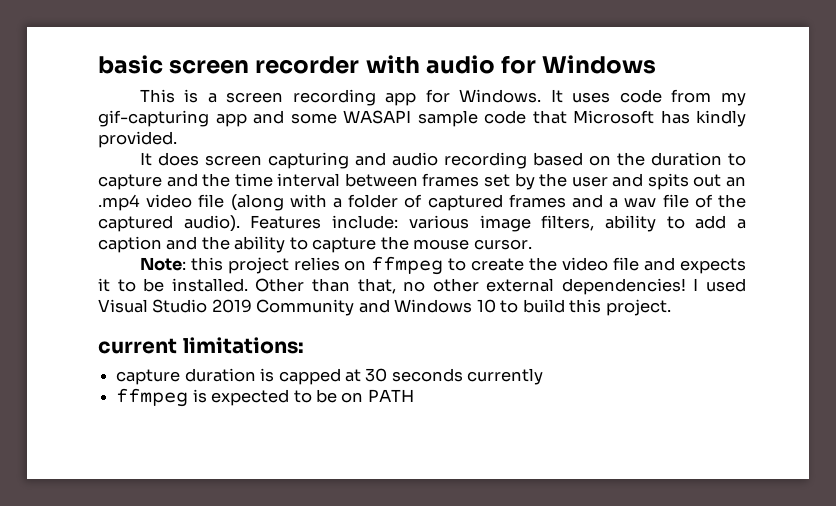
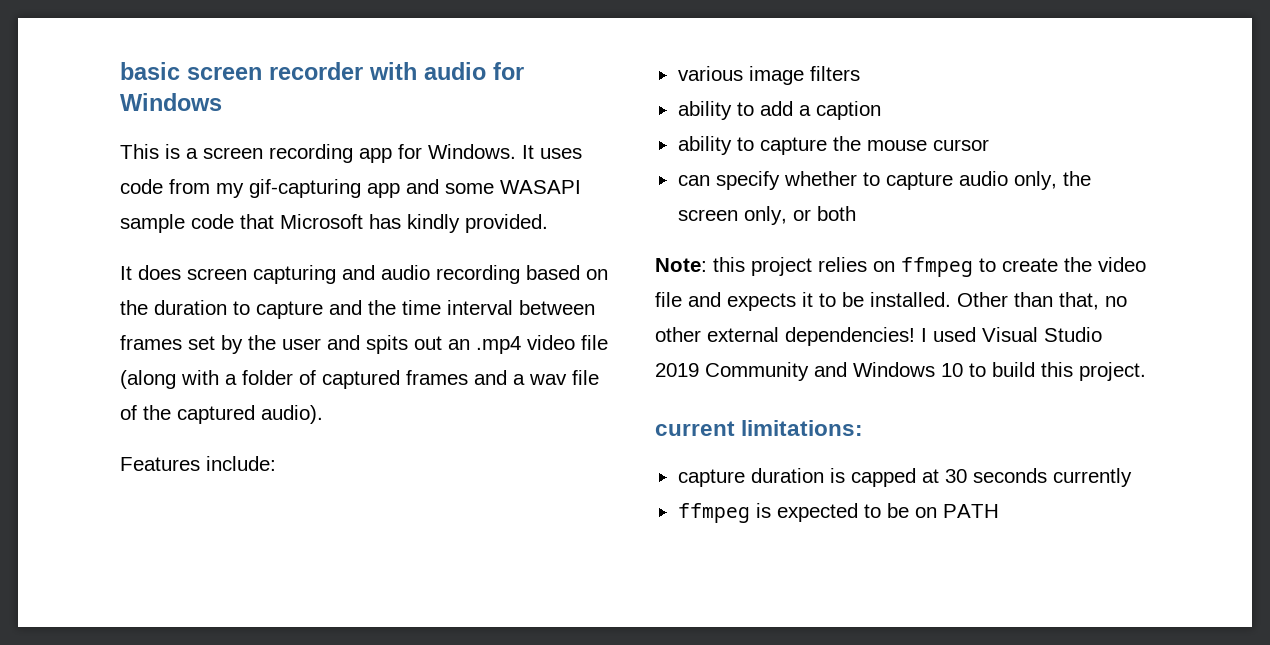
- It does screen capturing and audio recording based on the duration to capture and the time interval between frames set by the user and spits out an .mp4 video file (along with a folder of captured frames and a wav file of the captured audio). Features include: various image filters, ability to add a caption and the ability to capture the mouse cursor.
+ It does screen capturing and audio recording based on the duration to capture and the time interval between frames set by the user and spits out an .mp4 video file (along with a folder of captured frames and a wav file of the captured audio).
+ Features include:
+ various image filters
+ ability to add a caption
+ ability to capture the mouse cursor
+ can specify whether to capture audio only, the screen only, or both

